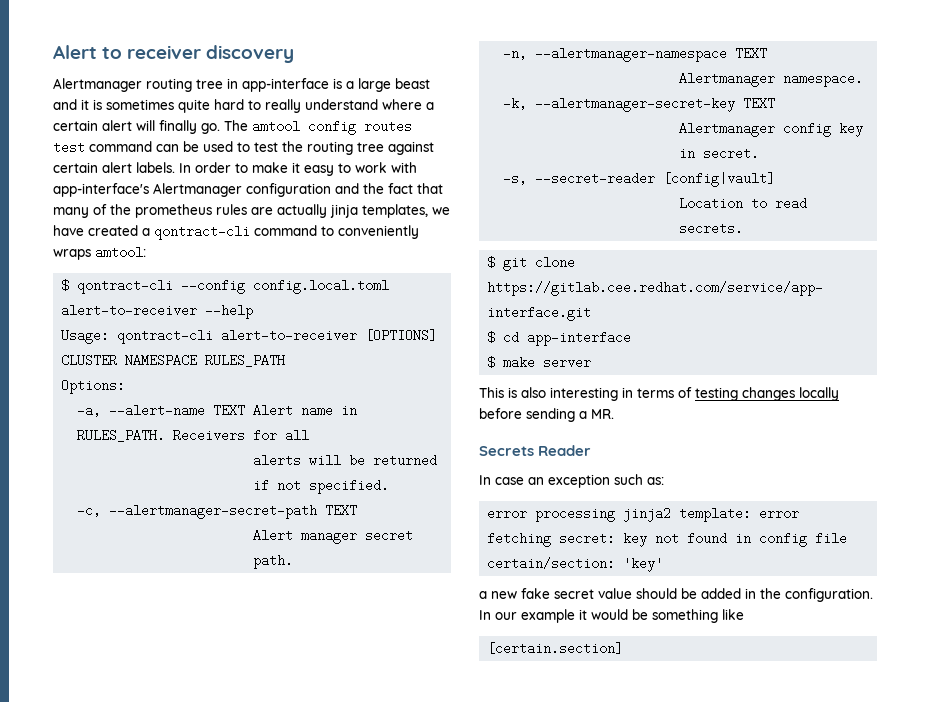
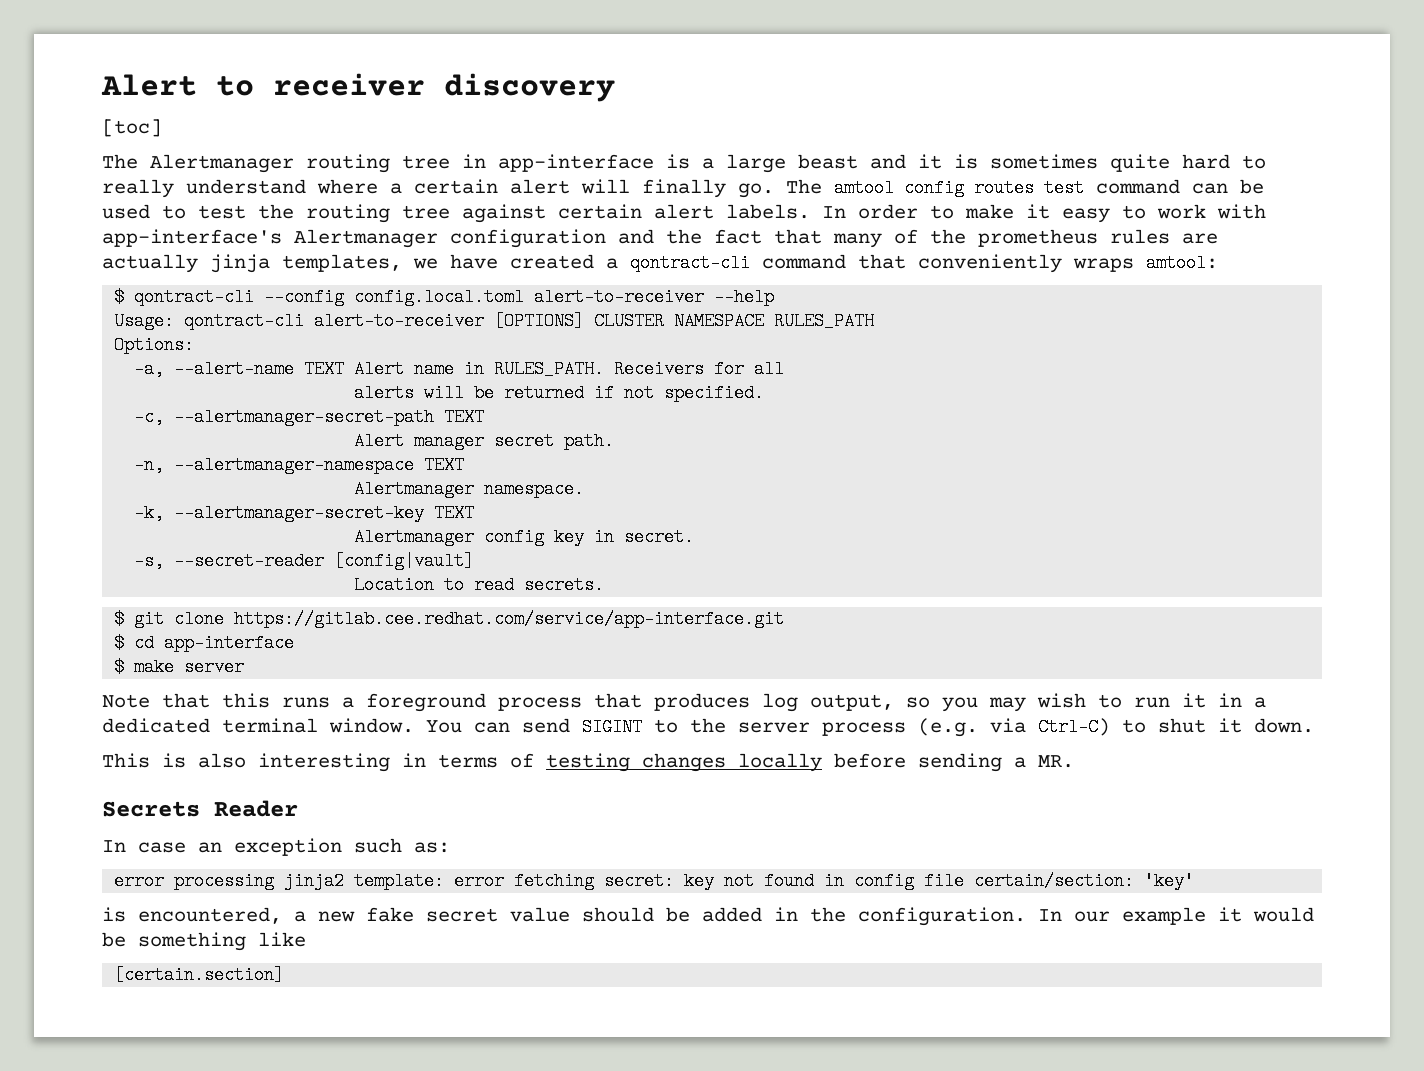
- Alertmanager routing tree in app-interface is a large beast and it is sometimes quite hard to really understand where a certain alert will finally go.
+ [toc]
+ The Alertmanager routing tree in app-interface is a large beast and it is sometimes quite hard to really understand where a certain alert will finally go.
- In order to make it easy to work with app-interface's Alertmanager configuration and the fact that many of the prometheus rules are actually jinja templates, we have created a qontract-cli command to conveniently wraps amtool:
+ In order to make it easy to work with app-interface's Alertmanager configuration and the fact that many of the prometheus rules are actually jinja templates, we have created a qontract-cli command that conveniently wraps amtool:
+ Note that this runs a foreground process that produces log output, so you may wish to run it in a dedicated terminal window. You can send SIGINT to the server process (e.g. via Ctrl-C) to shut it down.
- a new fake secret value should be added in the configuration.
+ is encountered, a new fake secret value should be added in the configuration.

